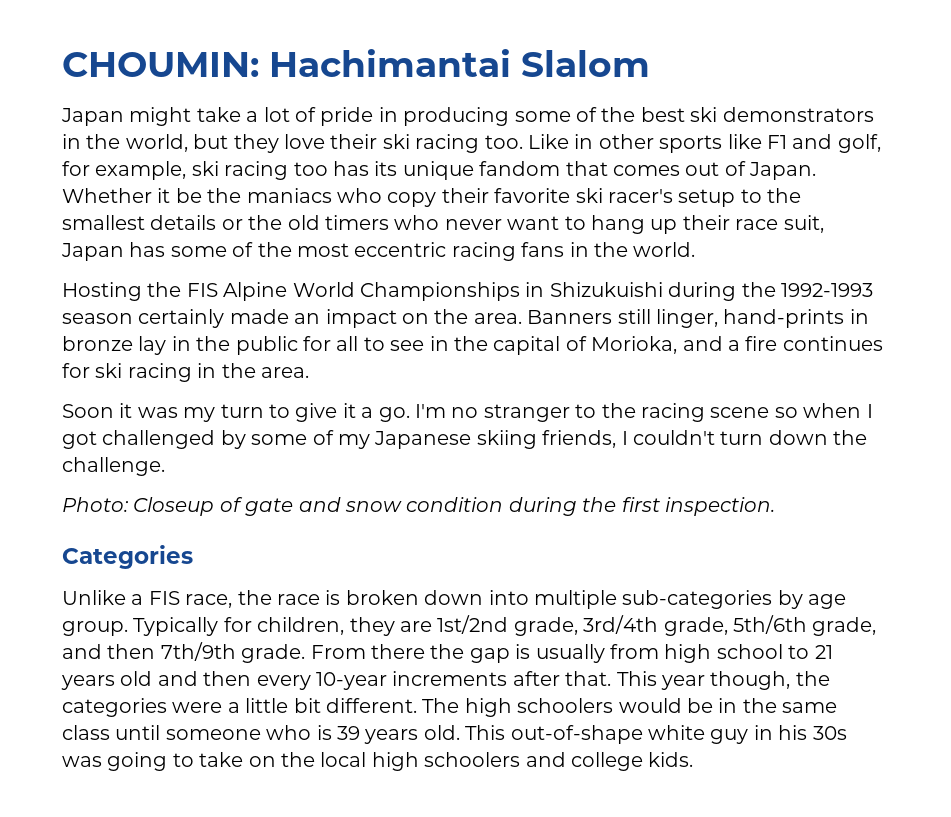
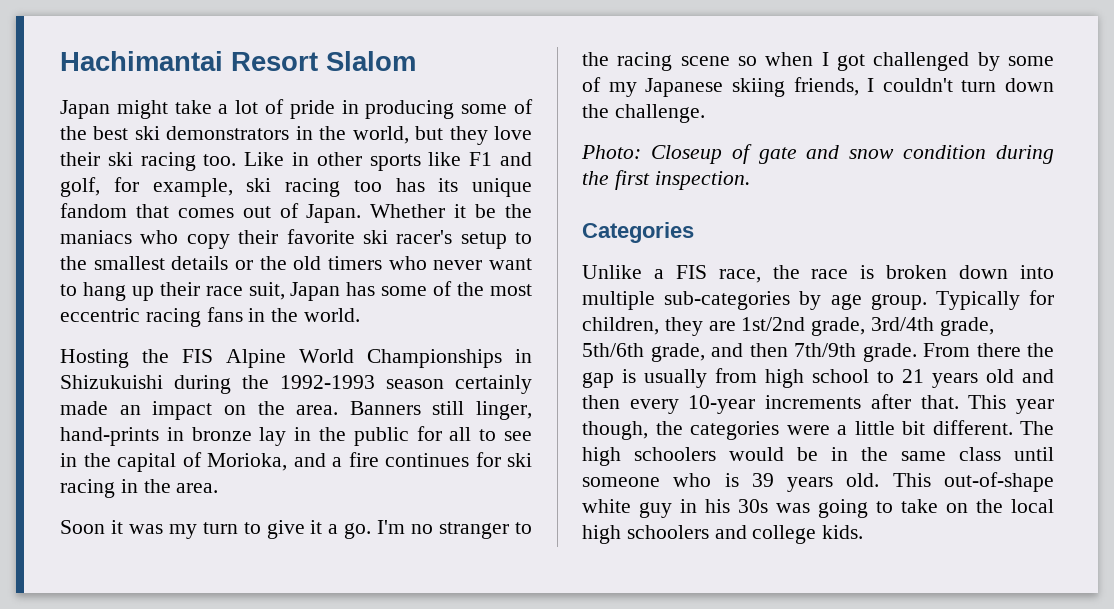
- CHOUMIN: Hachimantai Slalom
+ Hachimantai Resort Slalom

